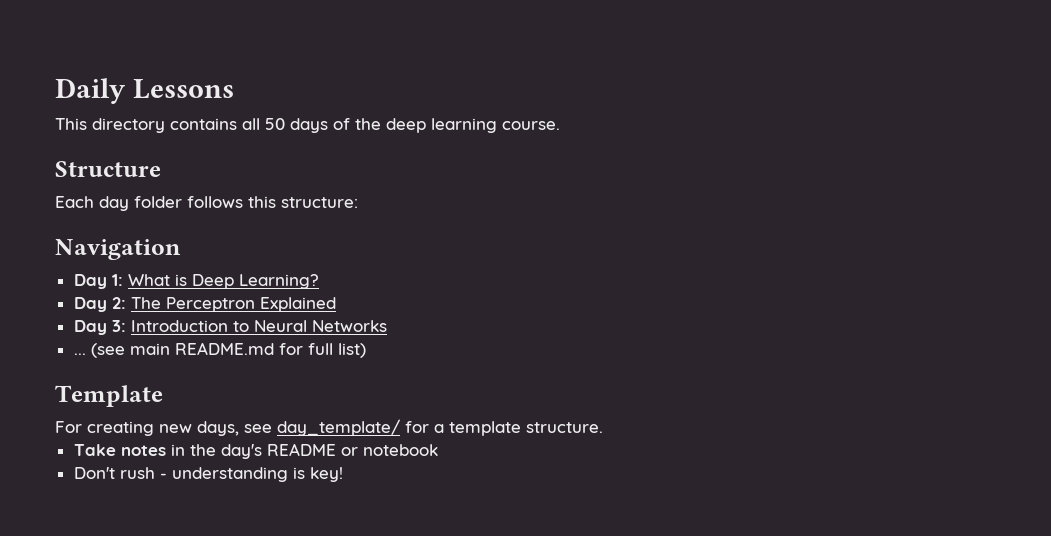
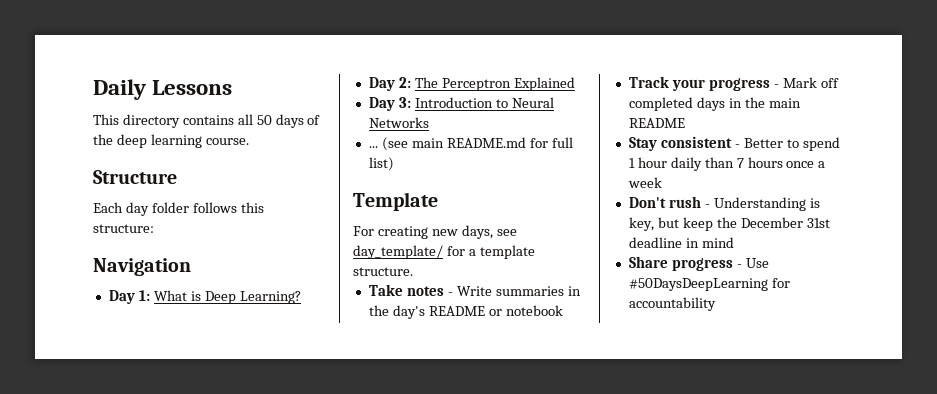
- Take notes in the day's README or notebook
+ Take notes - Write summaries in the day's README or notebook
- Don't rush - understanding is key!
+ Track your progress - Mark off completed days in the main README
+ Stay consistent - Better to spend 1 hour daily than 7 hours once a week
+ Don't rush - Understanding is key, but keep the December 31st deadline in mind
+ Share progress - Use #50DaysDeepLearning for accountability

